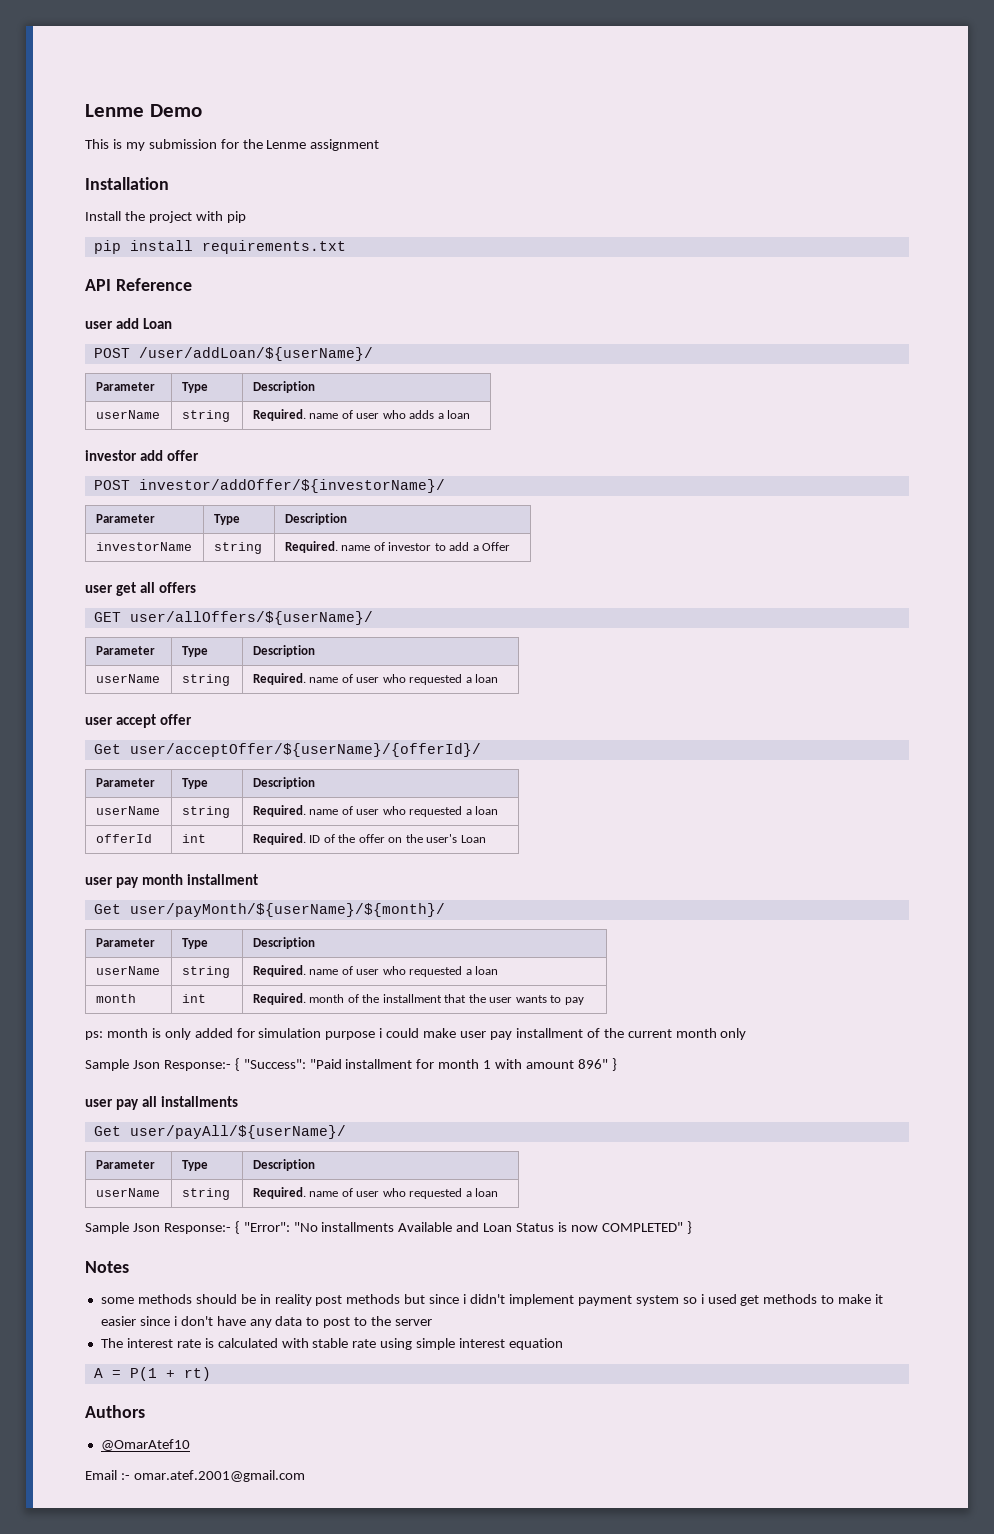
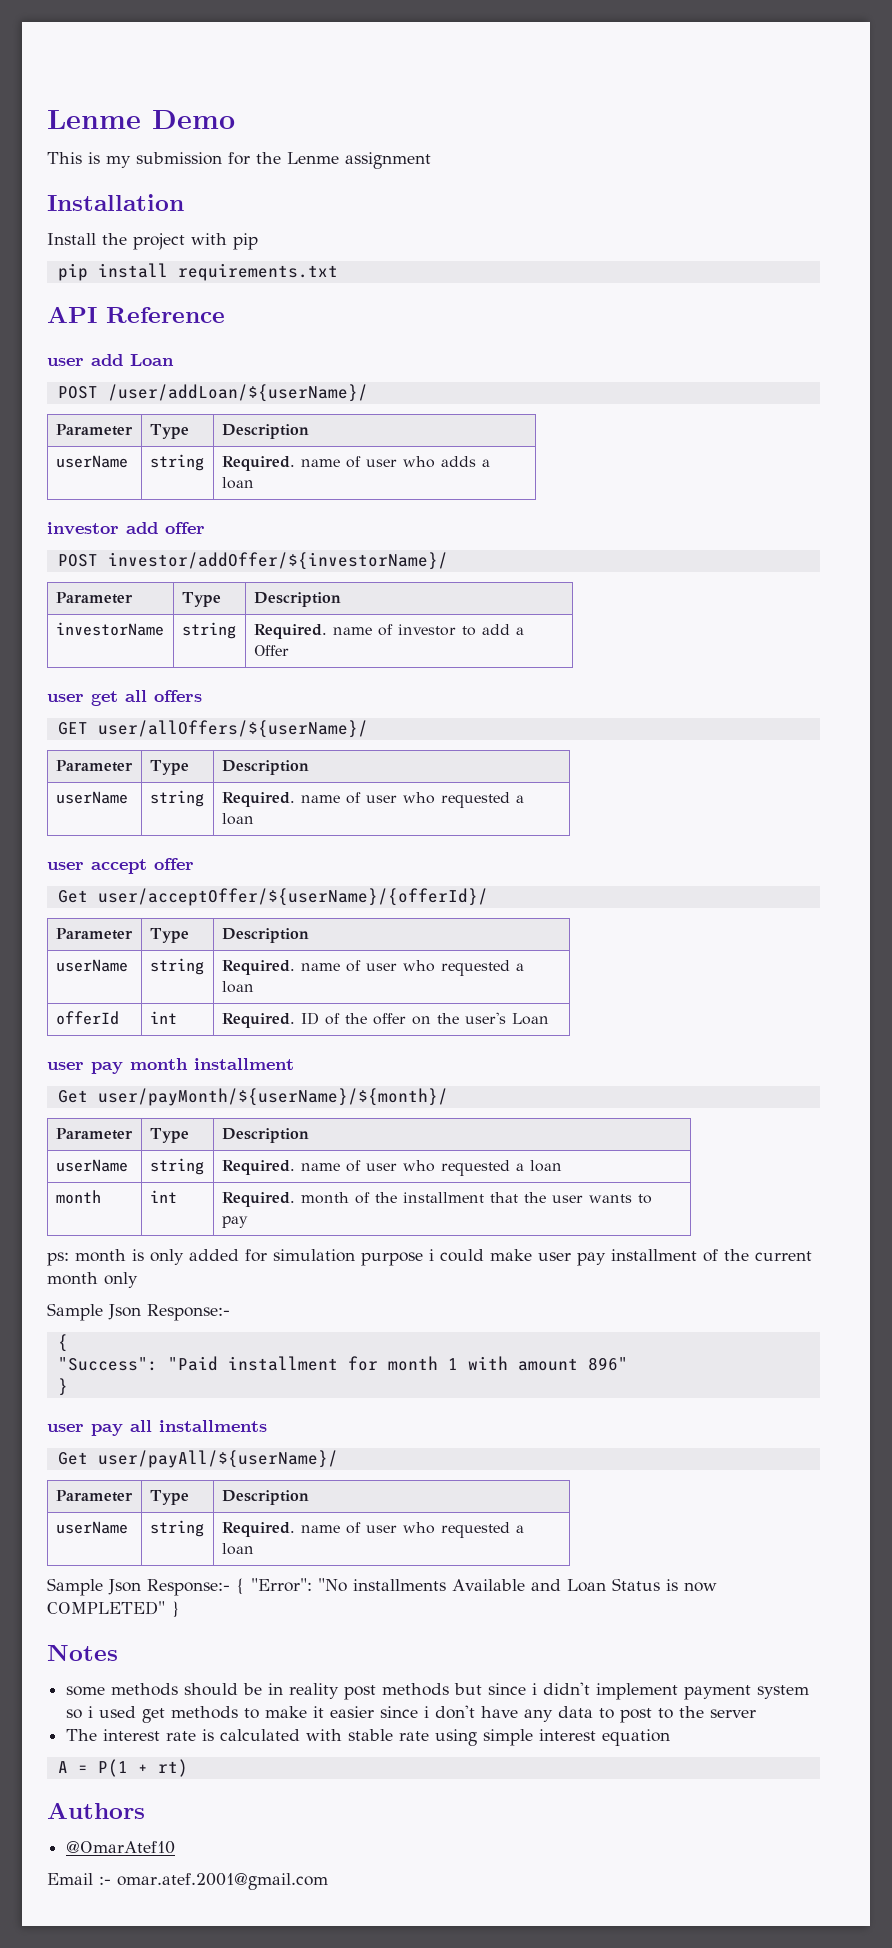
  ps: month is only added for simulation purpose i could make user pay installment of the current month only
- Sample Json Response:- { "Success": "Paid installment for month 1 with amount 896" }
+ Sample Json Response:-
+ {
+ "Success": "Paid installment for month 1 with amount 896"
+ }

